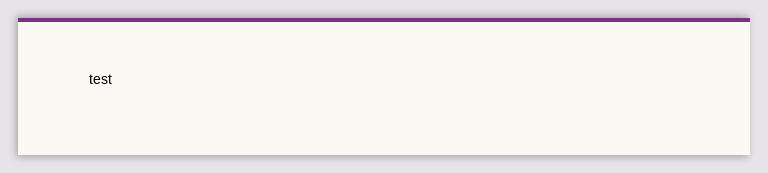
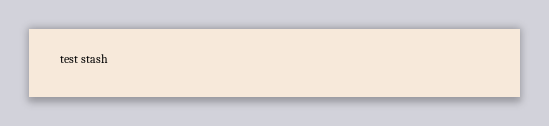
- test
+ test stash

